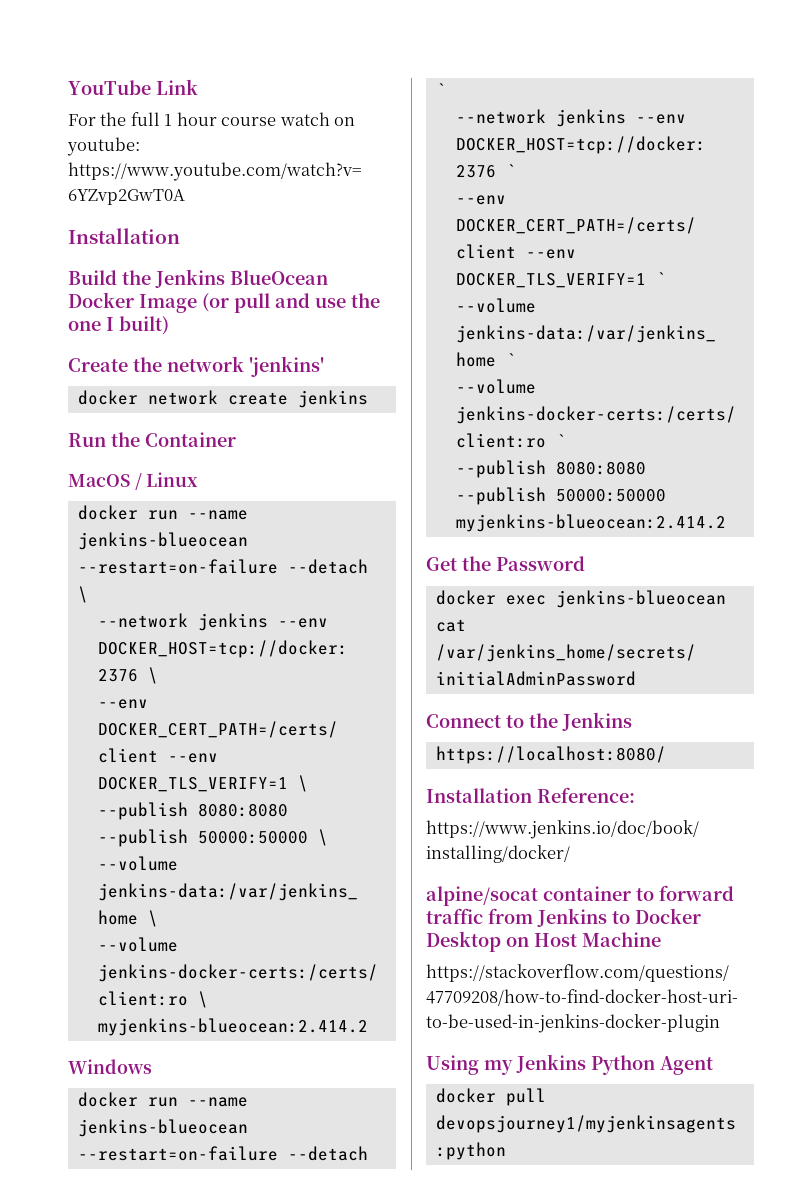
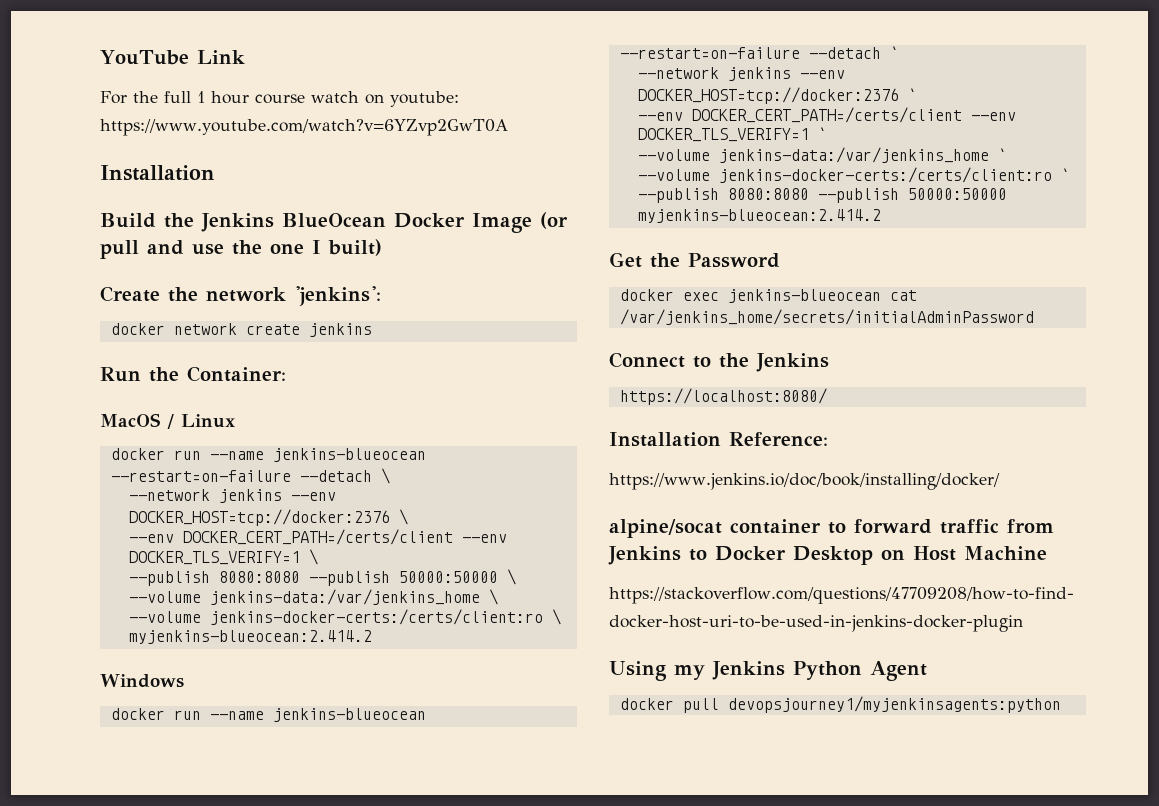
- Create the network 'jenkins'
+ Create the network 'jenkins':
- Run the Container
+ Run the Container:

